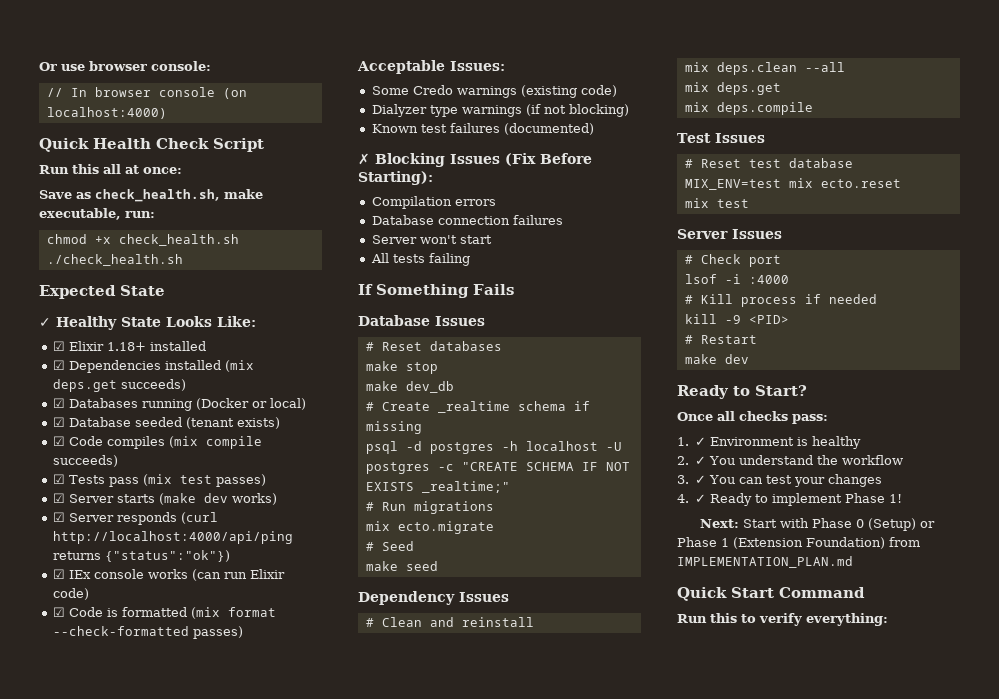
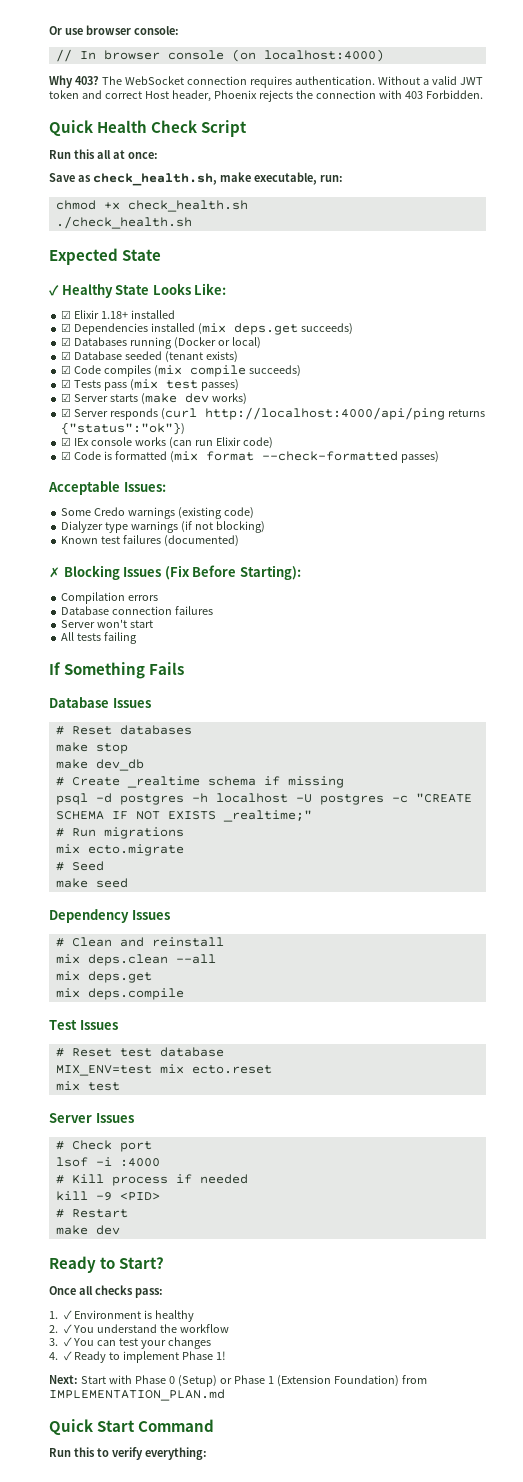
+ Why 403? The WebSocket connection requires authentication. Without a valid JWT token and correct Host header, Phoenix rejects the connection with 403 Forbidden.

